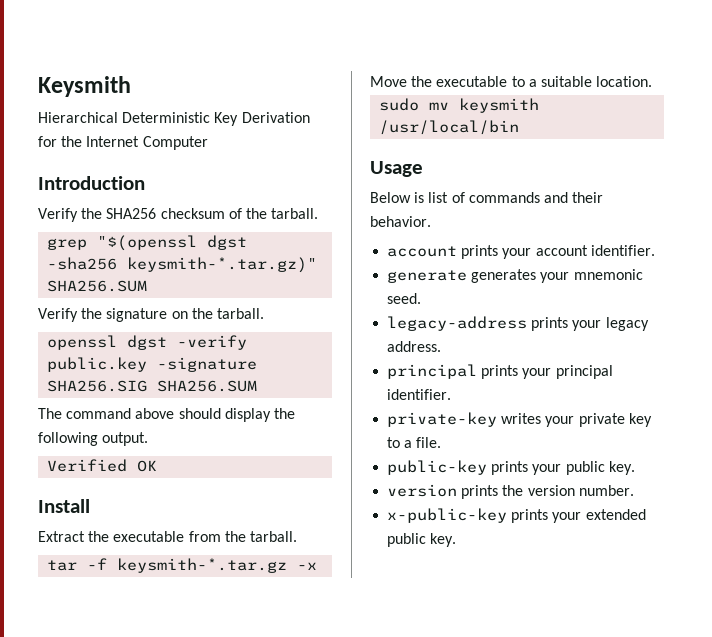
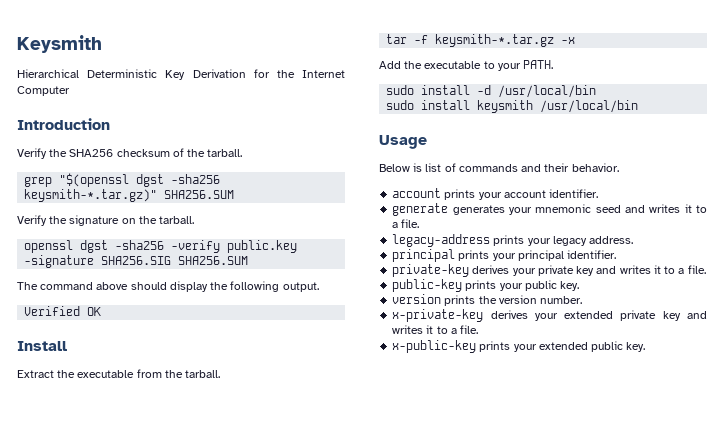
- openssl dgst -verify public.key -signature SHA256.SIG SHA256.SUM
+ openssl dgst -sha256 -verify public.key -signature SHA256.SIG SHA256.SUM
- Move the executable to a suitable location.
- sudo mv keysmith /usr/local/bin
+ Add the executable to your PATH.
+ sudo install -d /usr/local/bin
+ sudo install keysmith /usr/local/bin
- generate generates your mnemonic seed.
+ generate generates your mnemonic seed and writes it to a file.
- private-key writes your private key to a file.
+ private-key derives your private key and writes it to a file.
+ x-private-key derives your extended private key and writes it to a file.

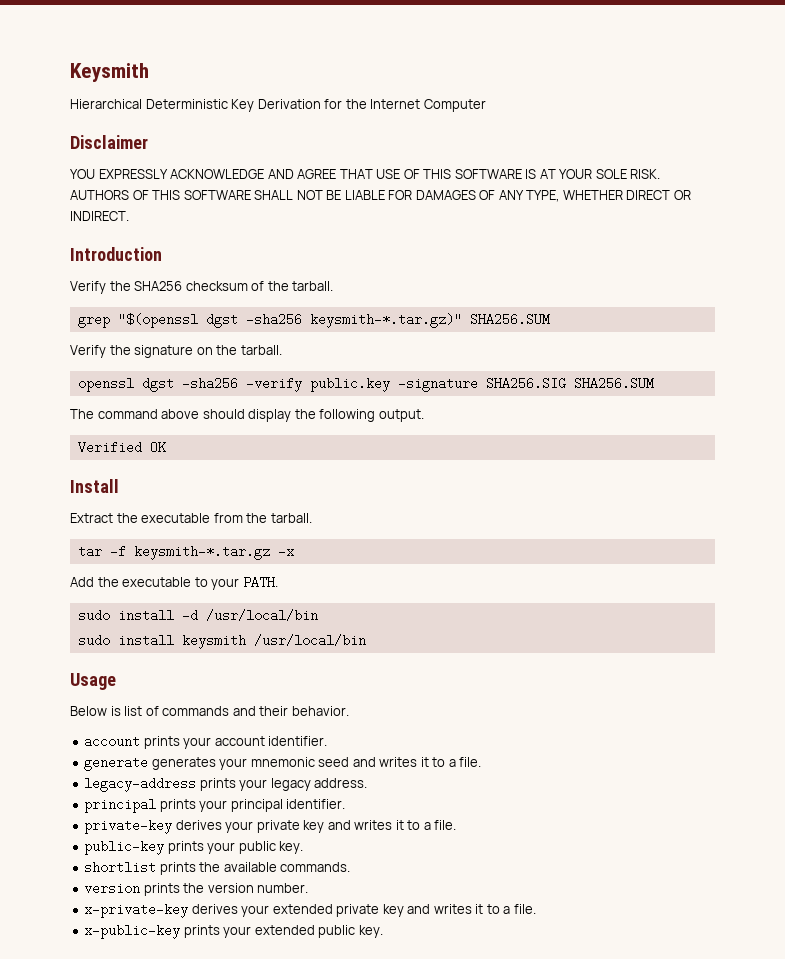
+ Disclaimer
+ YOU EXPRESSLY ACKNOWLEDGE AND AGREE THAT USE OF THIS SOFTWARE IS AT YOUR SOLE RISK. AUTHORS OF THIS SOFTWARE SHALL NOT BE LIABLE FOR DAMAGES OF ANY TYPE, WHETHER DIRECT OR INDIRECT.
+ shortlist prints the available commands.

